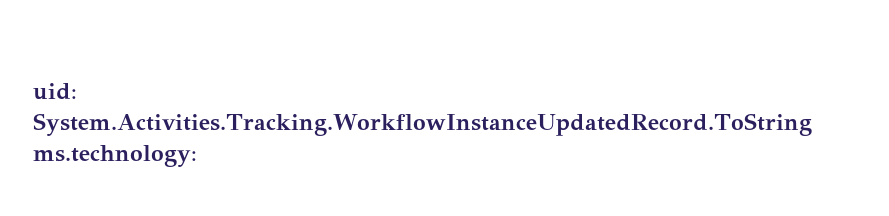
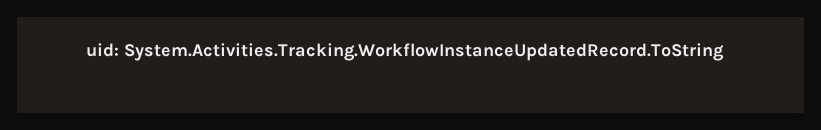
- uid: System.Activities.Tracking.WorkflowInstanceUpdatedRecord.ToString ms.technology:
+ uid: System.Activities.Tracking.WorkflowInstanceUpdatedRecord.ToString

